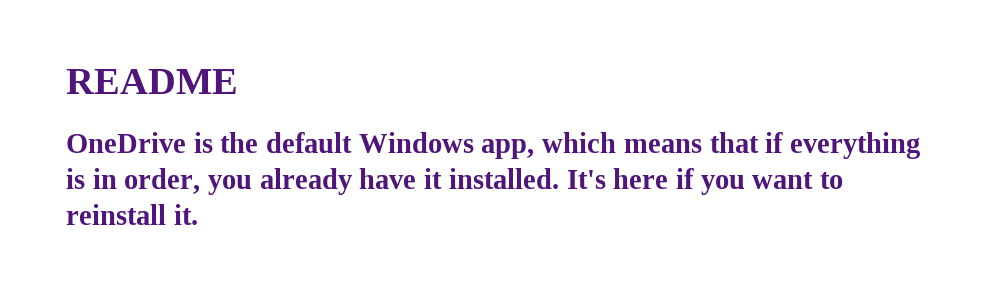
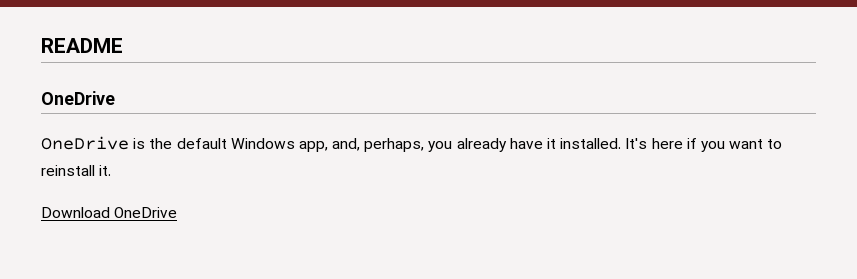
  README
- OneDrive is the default Windows app, which means that if everything is in order, you already have it installed.
+ OneDrive
+ OneDrive is the default Windows app, and, perhaps, you already have it installed.
+ Download OneDrive

